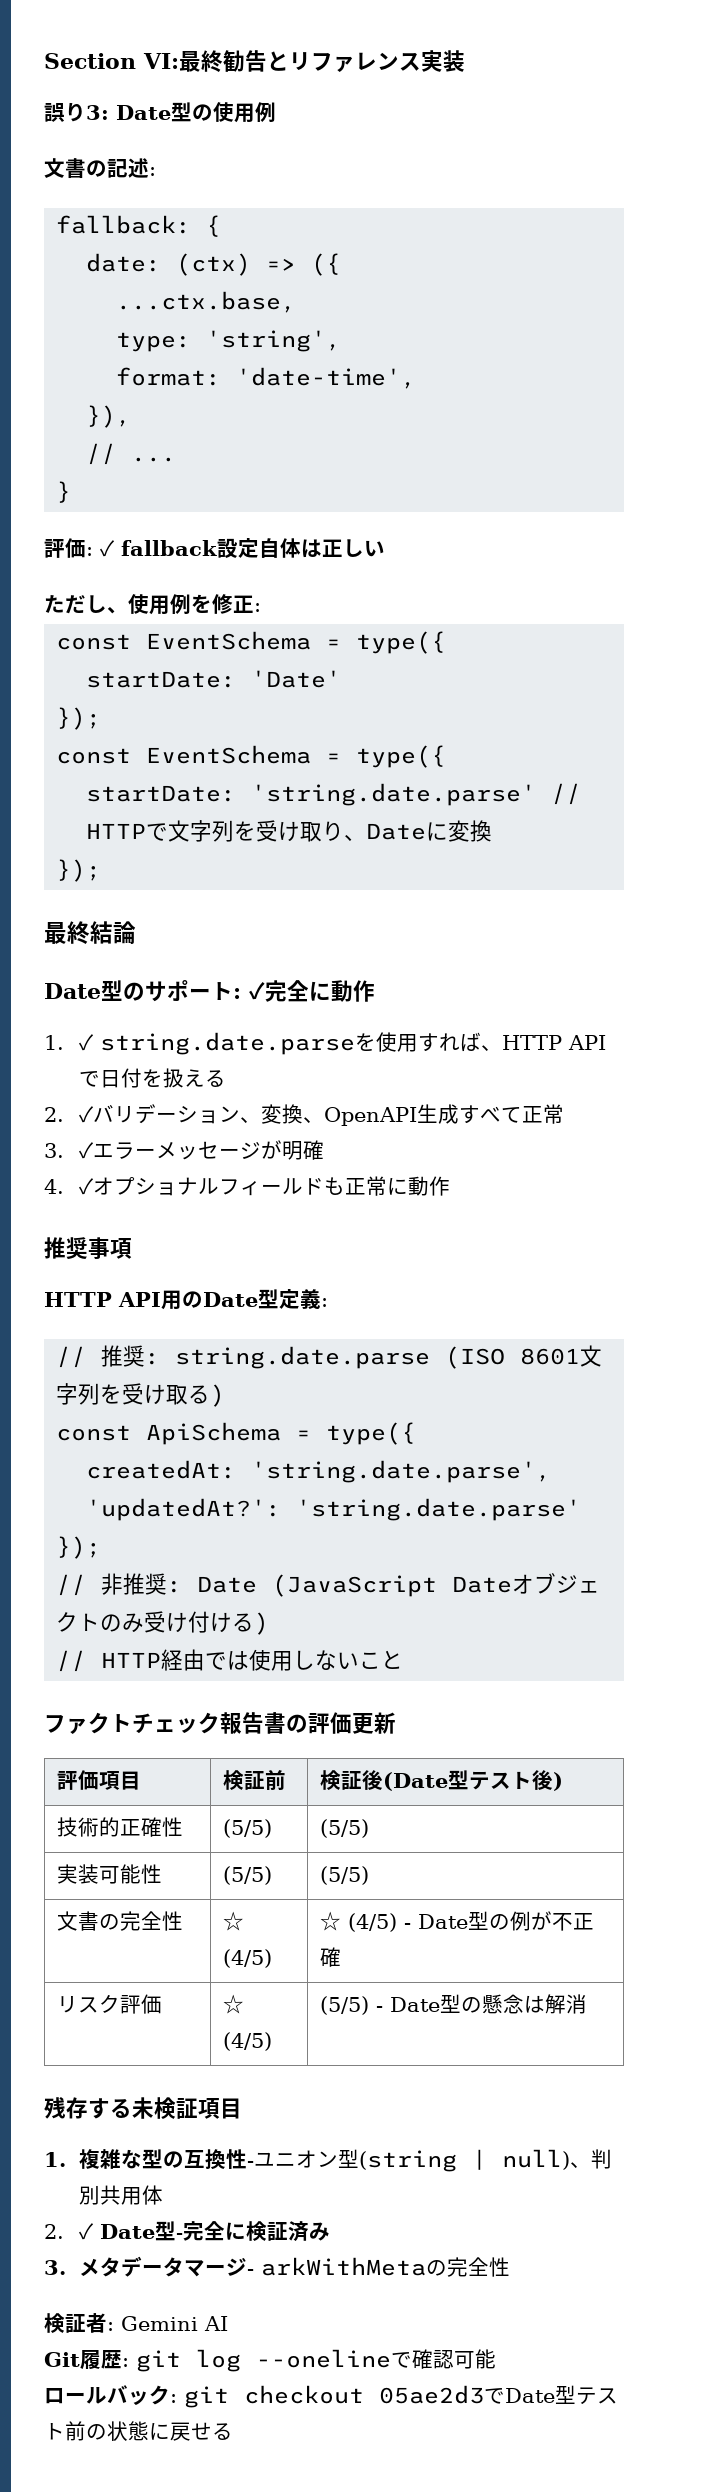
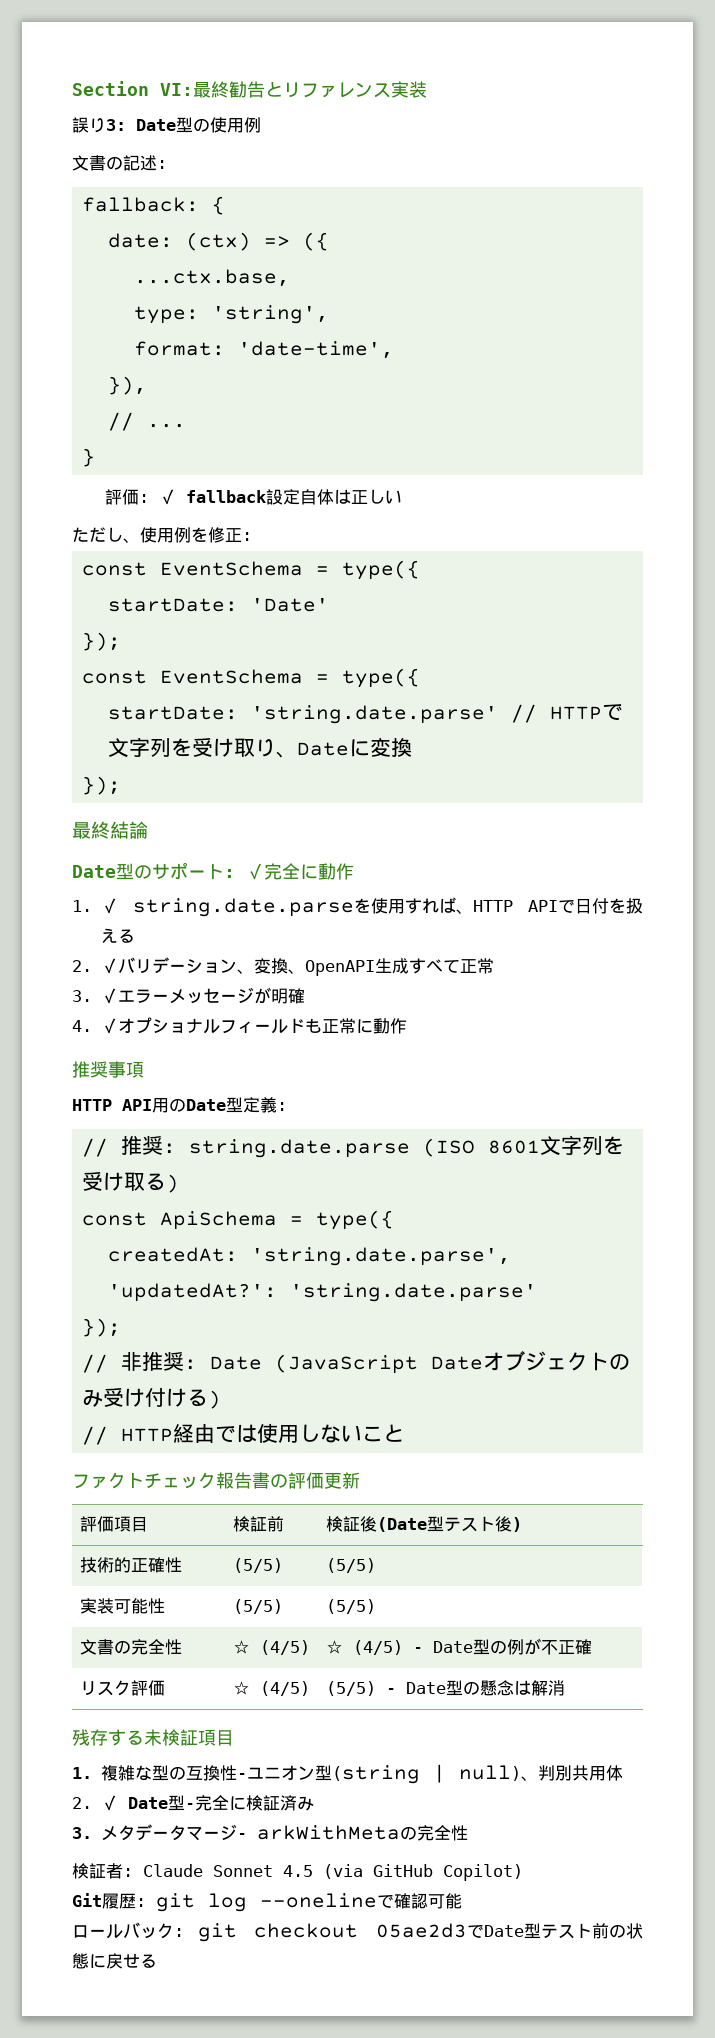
- 検証者: Gemini AI
+ 検証者: Claude Sonnet 4.5 (via GitHub Copilot)

